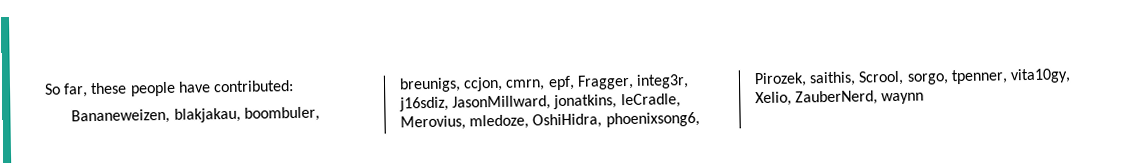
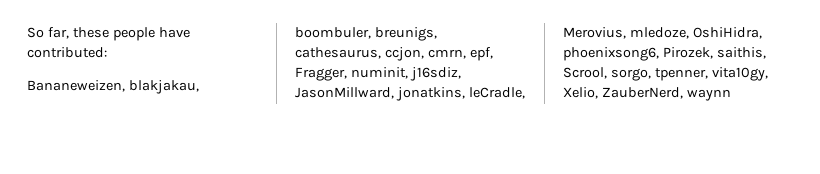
- Bananeweizen, blakjakau, boombuler, breunigs, ccjon, cmrn, epf, Fragger, integ3r, j16sdiz, JasonMillward, jonatkins, leCradle, Merovius, mledoze, OshiHidra, phoenixsong6, Pirozek, saithis, Scrool, sorgo, tpenner, vita10gy, Xelio, ZauberNerd, waynn
+ Bananeweizen, blakjakau, boombuler, breunigs, cathesaurus, ccjon, cmrn, epf, Fragger, numinit, j16sdiz, JasonMillward, jonatkins, leCradle, Merovius, mledoze, OshiHidra, phoenixsong6, Pirozek, saithis, Scrool, sorgo, tpenner, vita10gy, Xelio, ZauberNerd, waynn

